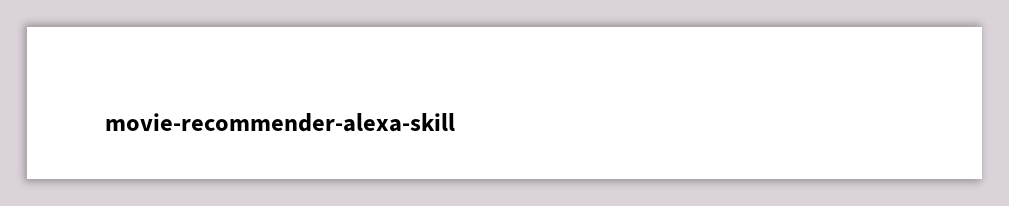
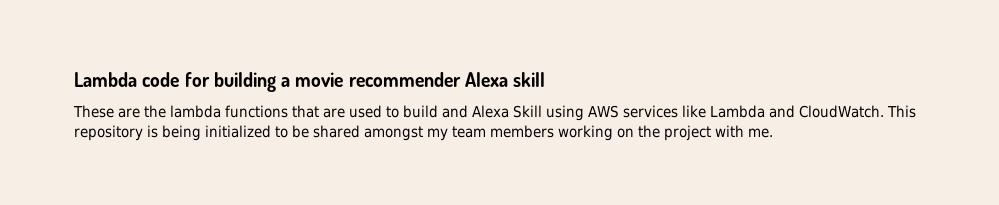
- movie-recommender-alexa-skill
+ Lambda code for building a movie recommender Alexa skill
+ These are the lambda functions that are used to build and Alexa Skill using AWS services like Lambda and CloudWatch. This repository is being initialized to be shared amongst my team members working on the project with me.

